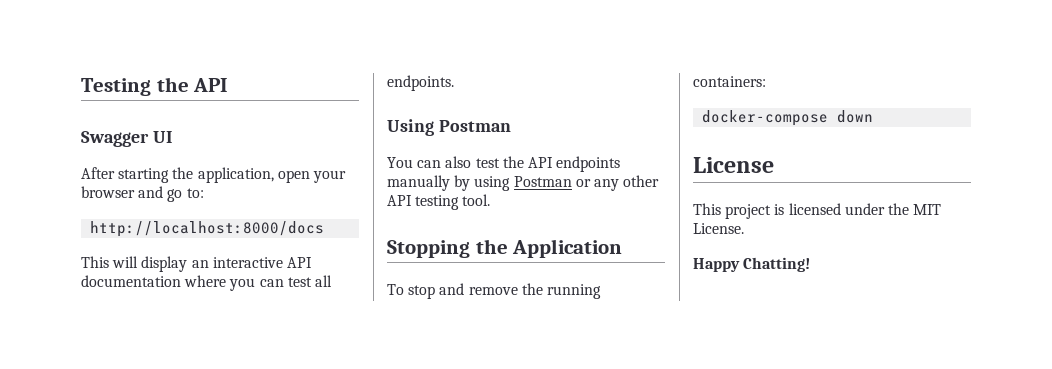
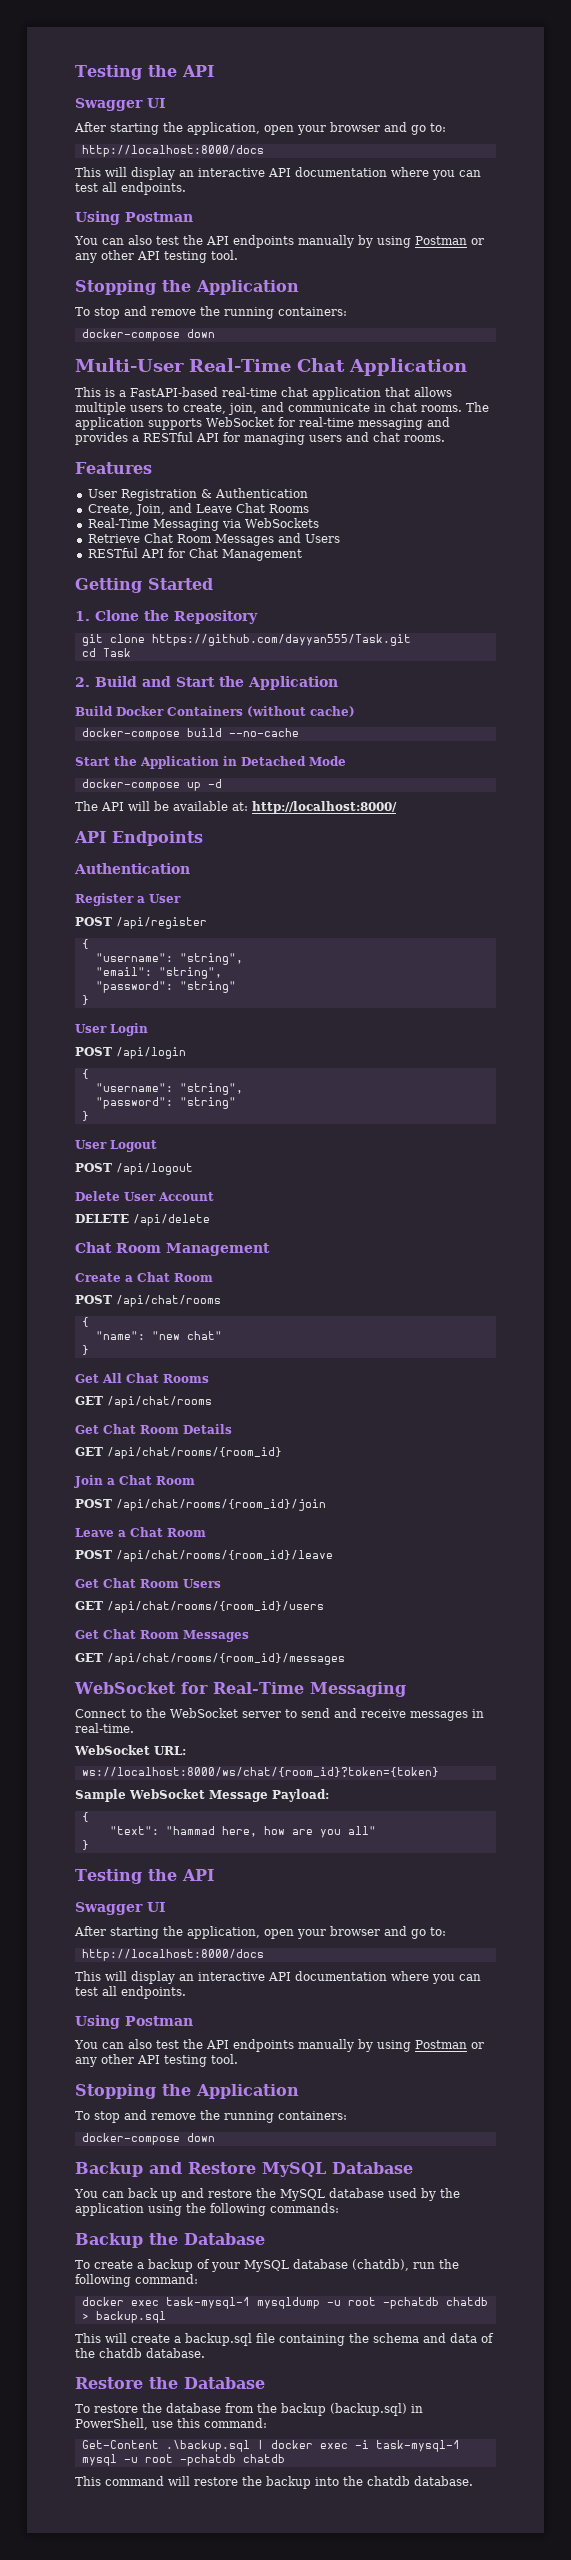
- License
- This project is licensed under the MIT License.
- Happy Chatting!
+ Multi-User Real-Time Chat Application
+ This is a FastAPI-based real-time chat application that allows multiple users to create, join, and communicate in chat rooms. The application supports WebSocket for real-time messaging and provides a RESTful API for managing users and chat rooms.
+ Features
+ User Registration & Authentication
+ Create, Join, and Leave Chat Rooms
+ Real-Time Messaging via WebSockets
+ Retrieve Chat Room Messages and Users
+ RESTful API for Chat Management
+ Getting Started
+ 1. Clone the Repository
+ git clone https://github.com/dayyan555/Task.git
+ cd Task
+ 2. Build and Start the Application
+ Build Docker Containers (without cache)
+ docker-compose build --no-cache
+ Start the Application in Detached Mode
+ docker-compose up -d
+ The API will be available at: http://localhost:8000/
+ API Endpoints
+ Authentication
+ Register a User
+ POST /api/register
+ {
+ "username": "string",
+ "email": "string",
+ "password": "string"
+ }
+ User Login
+ POST /api/login
+ {
+ "username": "string",
+ "password": "string"
+ }
+ User Logout
+ POST /api/logout
+ Delete User Account
+ DELETE /api/delete
+ Chat Room Management
+ Create a Chat Room
+ POST /api/chat/rooms
+ {
+ "name": "new chat"
+ }
+ Get All Chat Rooms
+ GET /api/chat/rooms
+ Get Chat Room Details
+ GET /api/chat/rooms/{room_id}
+ Join a Chat Room
+ POST /api/chat/rooms/{room_id}/join
+ Leave a Chat Room
+ POST /api/chat/rooms/{room_id}/leave
+ Get Chat Room Users
+ GET /api/chat/rooms/{room_id}/users
+ Get Chat Room Messages
+ GET /api/chat/rooms/{room_id}/messages
+ WebSocket for Real-Time Messaging
+ Connect to the WebSocket server to send and receive messages in real-time.
+ WebSocket URL:
+ ws://localhost:8000/ws/chat/{room_id}?token={token}
+ Sample WebSocket Message Payload:
+ {
+ "text": "hammad here, how are you all"
+ }
+ Testing the API
+ Swagger UI
+ After starting the application, open your browser and go to:
+ http://localhost:8000/docs
+ This will display an interactive API documentation where you can test all endpoints.
+ Using Postman
+ You can also test the API endpoints manually by using Postman or any other API testing tool.
+ Stopping the Application
+ To stop and remove the running containers:
+ docker-compose down
+ Backup and Restore MySQL Database
+ You can back up and restore the MySQL database used by the application using the following commands:
+ Backup the Database
+ To create a backup of your MySQL database (chatdb), run the following command:
+ docker exec task-mysql-1 mysqldump -u root -pchatdb chatdb > backup.sql
+ This will create a backup.sql file containing the schema and data of the chatdb database.
+ Restore the Database
+ To restore the database from the backup (backup.sql) in PowerShell, use this command:
+ Get-Content .\backup.sql | docker exec -i task-mysql-1 mysql -u root -pchatdb chatdb
+ This command will restore the backup into the chatdb database.

